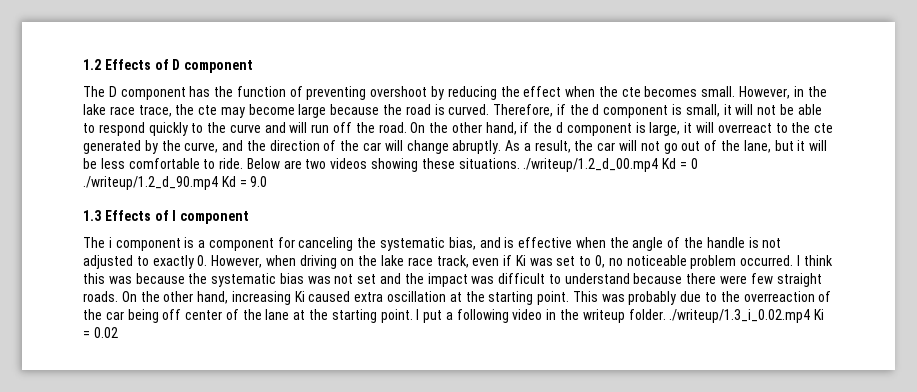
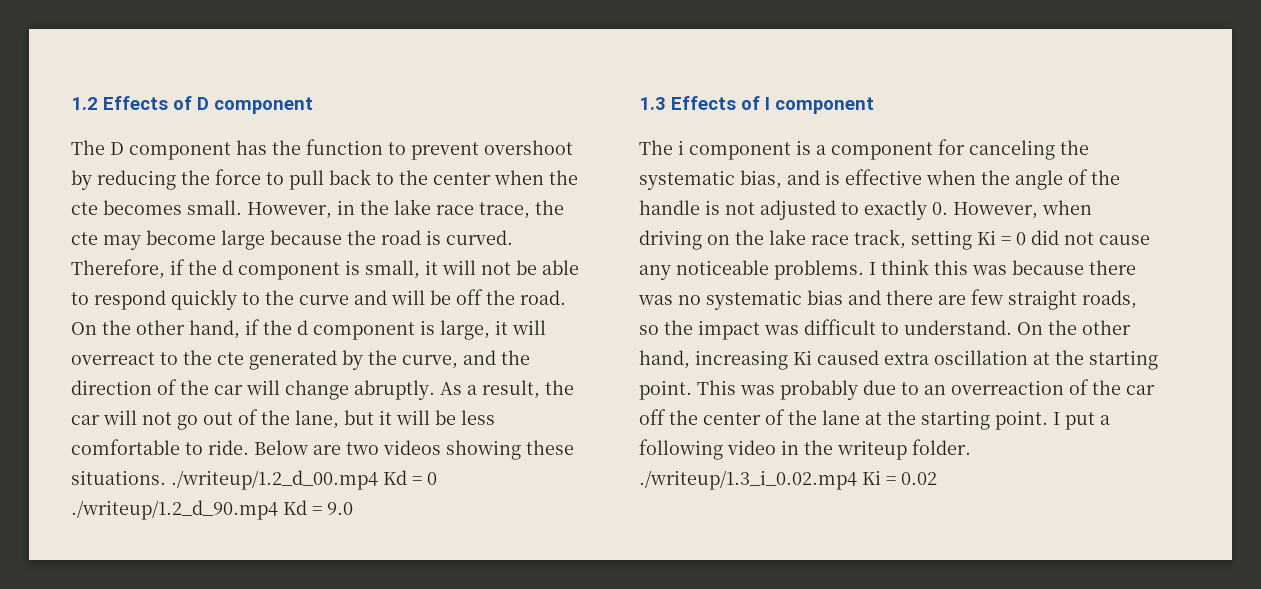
- The D component has the function of preventing overshoot by reducing the effect when the cte becomes small.
+ The D component has the function to prevent overshoot by reducing the force to pull back to the center when the cte becomes small.
- Therefore, if the d component is small, it will not be able to respond quickly to the curve and will run off the road.
+ Therefore, if the d component is small, it will not be able to respond quickly to the curve and will be off the road.
- The i component is a component for canceling the systematic bias, and is effective when the angle of the handle is not adjusted to exactly 0. However, when driving on the lake race track, even if Ki was set to 0, no noticeable problem occurred.
+ The i component is a component for canceling the systematic bias, and is effective when the angle of the handle is not adjusted to exactly 0. However, when driving on the lake race track, setting Ki = 0 did not cause any noticeable problems.
- I think this was because the systematic bias was not set and the impact was difficult to understand because there were few straight roads.
+ I think this was because there was no systematic bias and there are few straight roads, so the impact was difficult to understand.
- This was probably due to the overreaction of the car being off center of the lane at the starting point.
+ This was probably due to an overreaction of the car off the center of the lane at the starting point.

